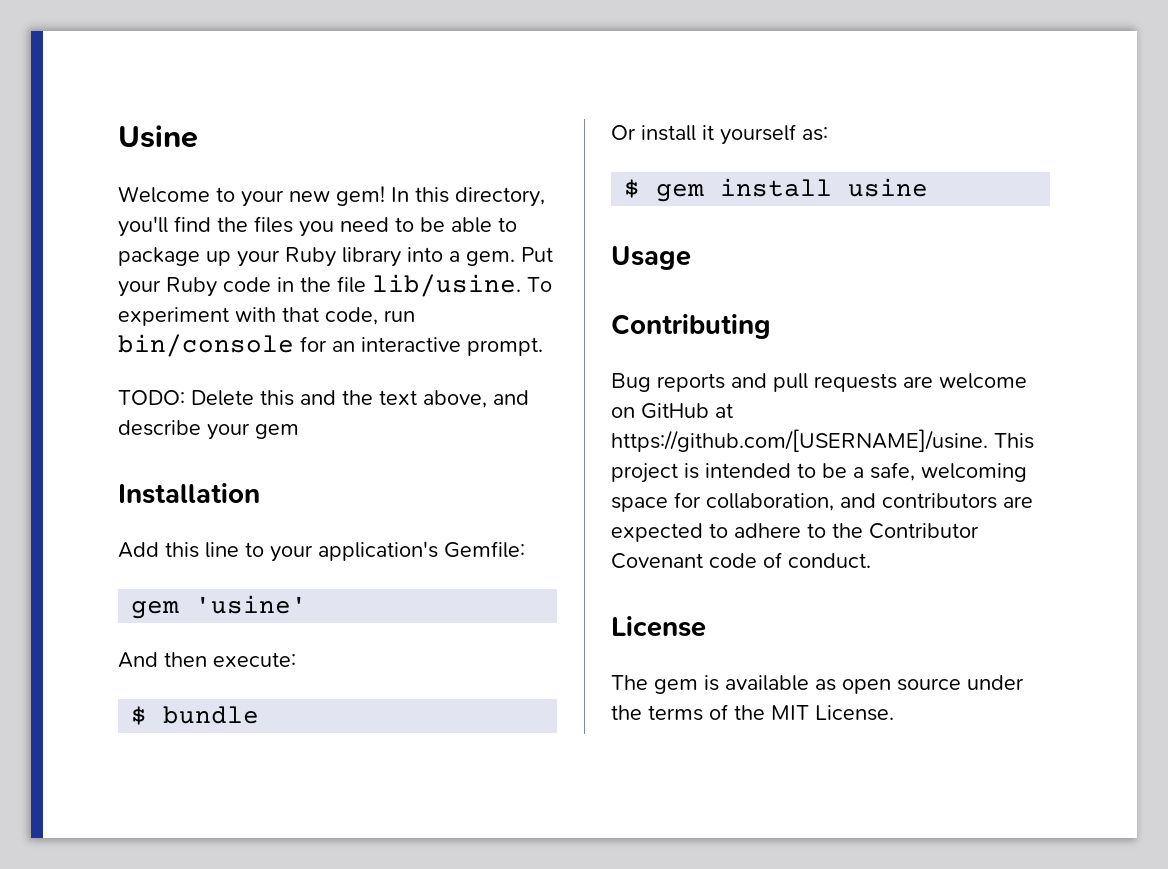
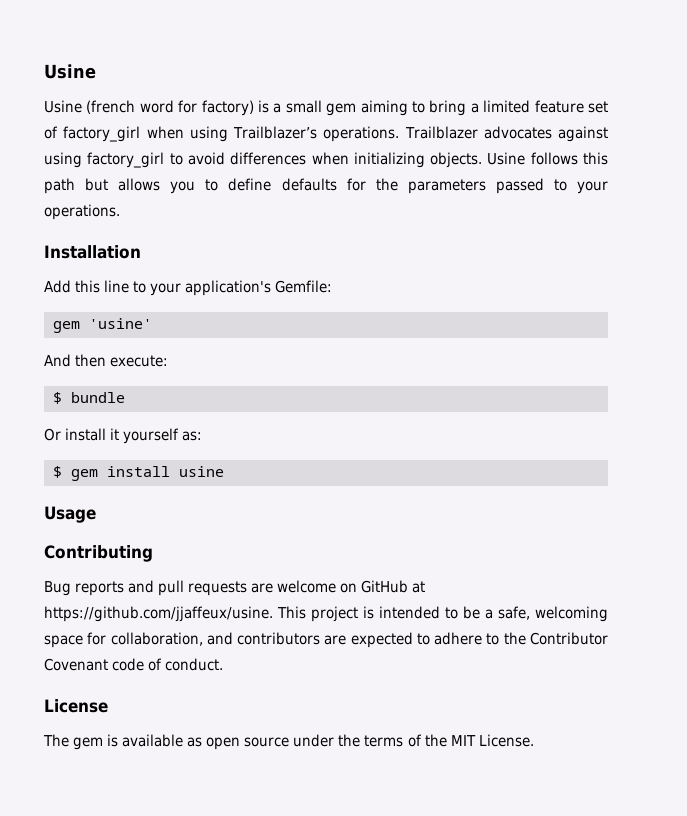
- Welcome to your new gem! In this directory, you'll find the files you need to be able to package up your Ruby library into a gem. Put your Ruby code in the file lib/usine. To experiment with that code, run bin/console for an interactive prompt.
- TODO: Delete this and the text above, and describe your gem
+ Usine (french word for factory) is a small gem aiming to bring a limited feature set of factory_girl when using Trailblazer’s operations. Trailblazer advocates against using factory_girl to avoid differences when initializing objects. Usine follows this path but allows you to define defaults for the parameters passed to your operations.
- Bug reports and pull requests are welcome on GitHub at https://github.com/[USERNAME]/usine. This project is intended to be a safe, welcoming space for collaboration, and contributors are expected to adhere to the Contributor Covenant code of conduct.
+ Bug reports and pull requests are welcome on GitHub at https://github.com/jjaffeux/usine. This project is intended to be a safe, welcoming space for collaboration, and contributors are expected to adhere to the Contributor Covenant code of conduct.

